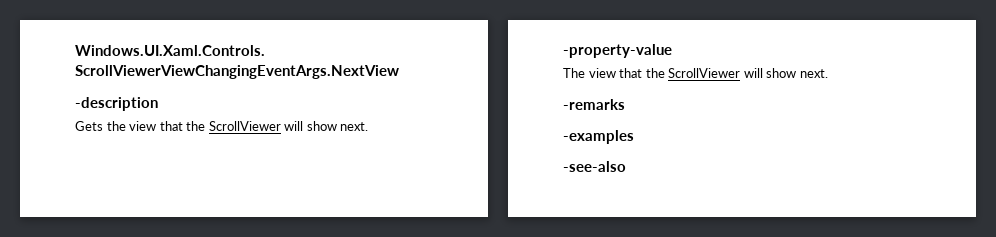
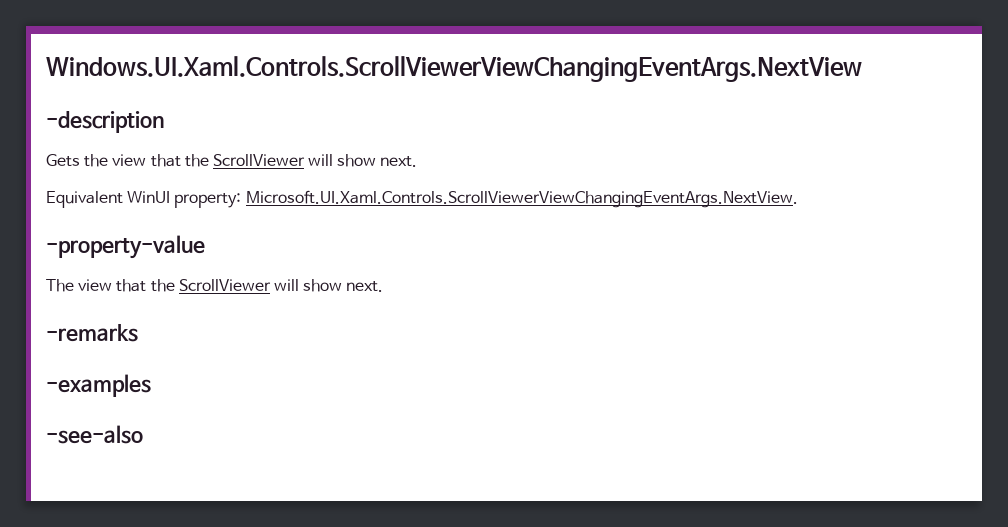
+ Equivalent WinUI property: Microsoft.UI.Xaml.Controls.ScrollViewerViewChangingEventArgs.NextView.

